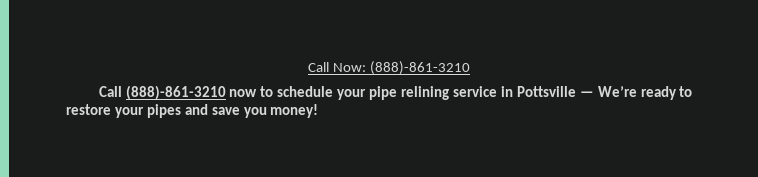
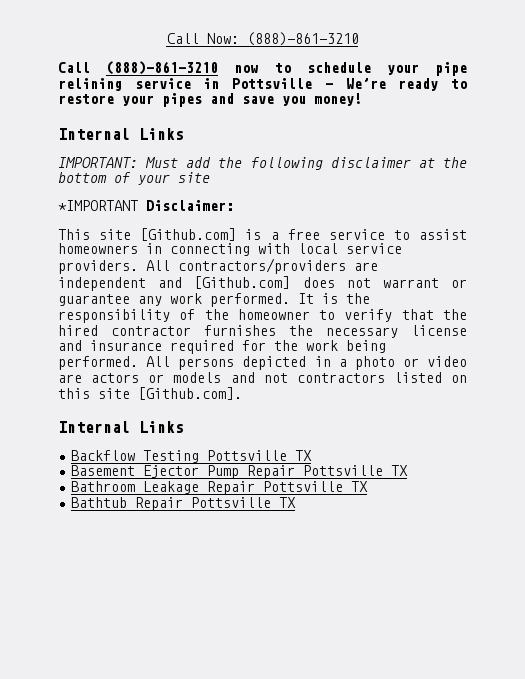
  Call (888)-861-3210 now to schedule your pipe relining service in Pottsville — We’re ready to restore your pipes and save you money!
+ Internal Links
+ IMPORTANT: Must add the following disclaimer at the bottom of your site
+ *IMPORTANT Disclaimer:
+ This site [Github.com] is a free service to assist homeowners in connecting with local service providers. All contractors/providers are independent and [Github.com] does not warrant or guarantee any work performed. It is the responsibility of the homeowner to verify that the hired contractor furnishes the necessary license and insurance required for the work being performed. All persons depicted in a photo or video are actors or models and not contractors listed on this site [Github.com].
+ Internal Links
+ Backflow Testing Pottsville TX
+ Basement Ejector Pump Repair Pottsville TX
+ Bathroom Leakage Repair Pottsville TX
+ Bathtub Repair Pottsville TX

